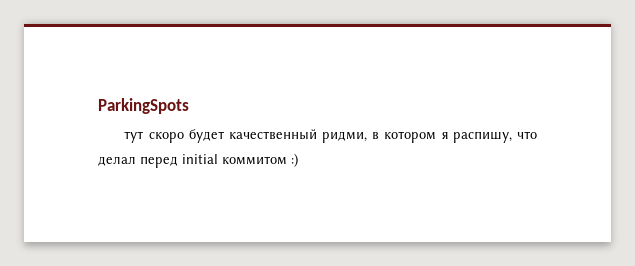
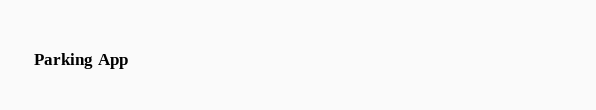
- ParkingSpots
- тут скоро будет качественный ридми, в котором я распишу, что делал перед initial коммитом :)
+ Parking App

